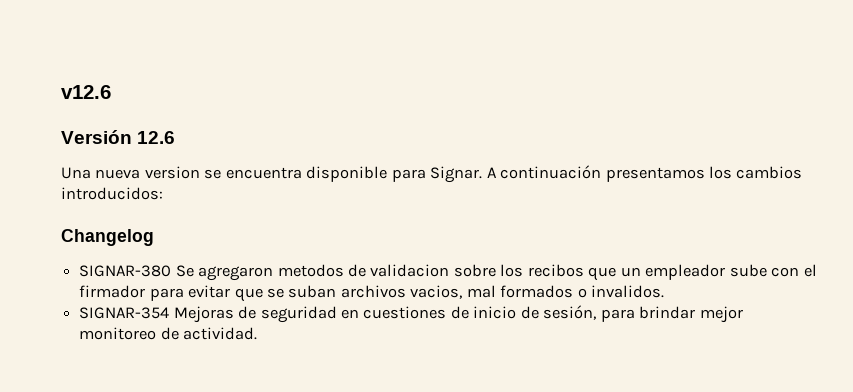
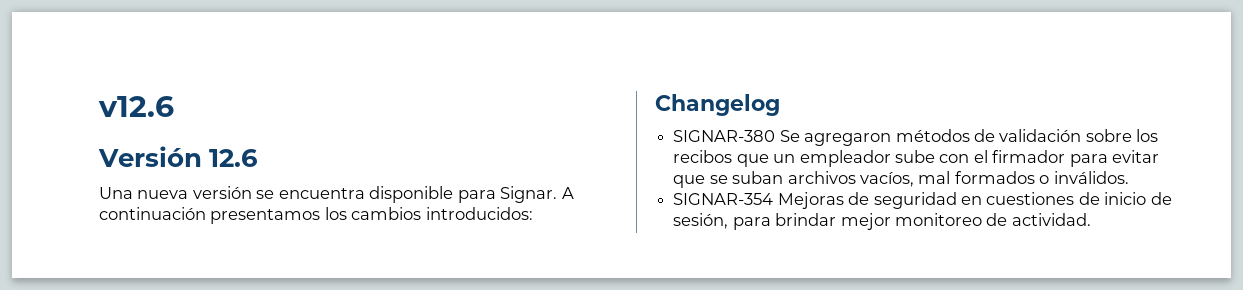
- Una nueva version se encuentra disponible para Signar.
+ Una nueva versión se encuentra disponible para Signar.
- SIGNAR-380 Se agregaron metodos de validacion sobre los recibos que un empleador sube con el firmador para evitar que se suban archivos vacios, mal formados o invalidos.
+ SIGNAR-380 Se agregaron métodos de validación sobre los recibos que un empleador sube con el firmador para evitar que se suban archivos vacíos, mal formados o inválidos.

